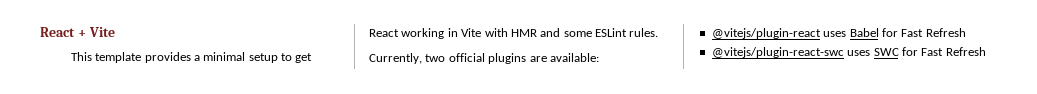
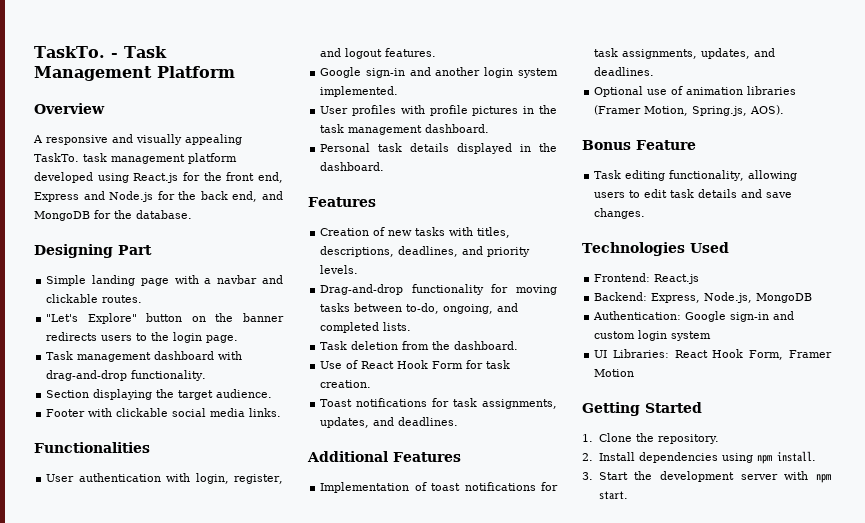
- React + Vite
- This template provides a minimal setup to get React working in Vite with HMR and some ESLint rules.
- Currently, two official plugins are available:
- @vitejs/plugin-react uses Babel for Fast Refresh
- @vitejs/plugin-react-swc uses SWC for Fast Refresh
+ TaskTo. - Task Management Platform
+ Overview
+ A responsive and visually appealing TaskTo. task management platform developed using React.js for the front end, Express and Node.js for the back end, and MongoDB for the database.
+ Designing Part
+ Simple landing page with a navbar and clickable routes.
+ "Let's Explore" button on the banner redirects users to the login page.
+ Task management dashboard with drag-and-drop functionality.
+ Section displaying the target audience.
+ Footer with clickable social media links.
+ Functionalities
+ User authentication with login, register, and logout features.
+ Google sign-in and another login system implemented.
+ User profiles with profile pictures in the task management dashboard.
+ Personal task details displayed in the dashboard.
+ Features
+ Creation of new tasks with titles, descriptions, deadlines, and priority levels.
+ Drag-and-drop functionality for moving tasks between to-do, ongoing, and completed lists.
+ Task deletion from the dashboard.
+ Use of React Hook Form for task creation.
+ Toast notifications for task assignments, updates, and deadlines.
+ Additional Features
+ Implementation of toast notifications for task assignments, updates, and deadlines.
+ Optional use of animation libraries (Framer Motion, Spring.js, AOS).
+ Bonus Feature
+ Task editing functionality, allowing users to edit task details and save changes.
+ Technologies Used
+ Frontend: React.js
+ Backend: Express, Node.js, MongoDB
+ Authentication: Google sign-in and custom login system
+ UI Libraries: React Hook Form, Framer Motion
+ Getting Started
+ 1. Clone the repository.
+ 2. Install dependencies using npm install.
+ 3. Start the development server with npm start.

